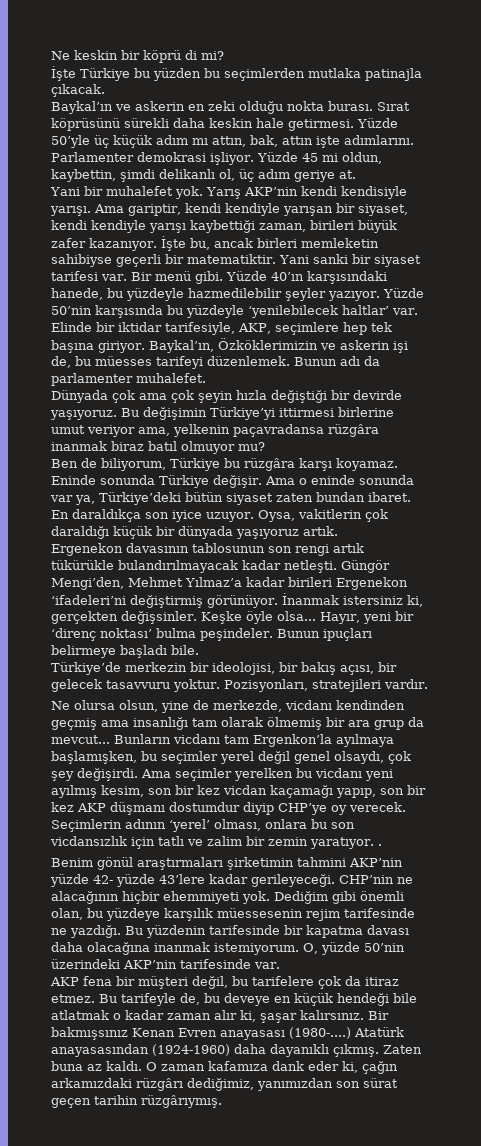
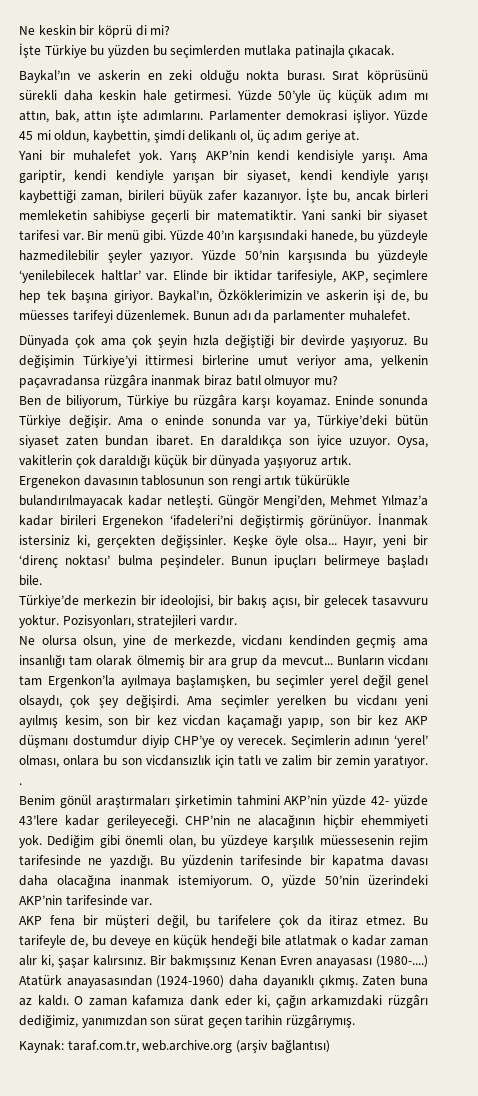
+ Kaynak: taraf.com.tr, web.archive.org (arşiv bağlantısı)

